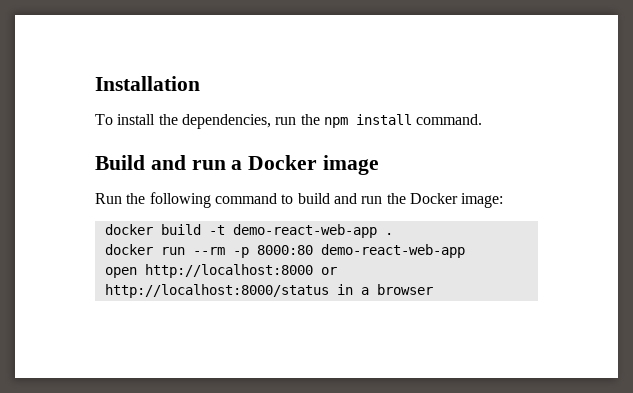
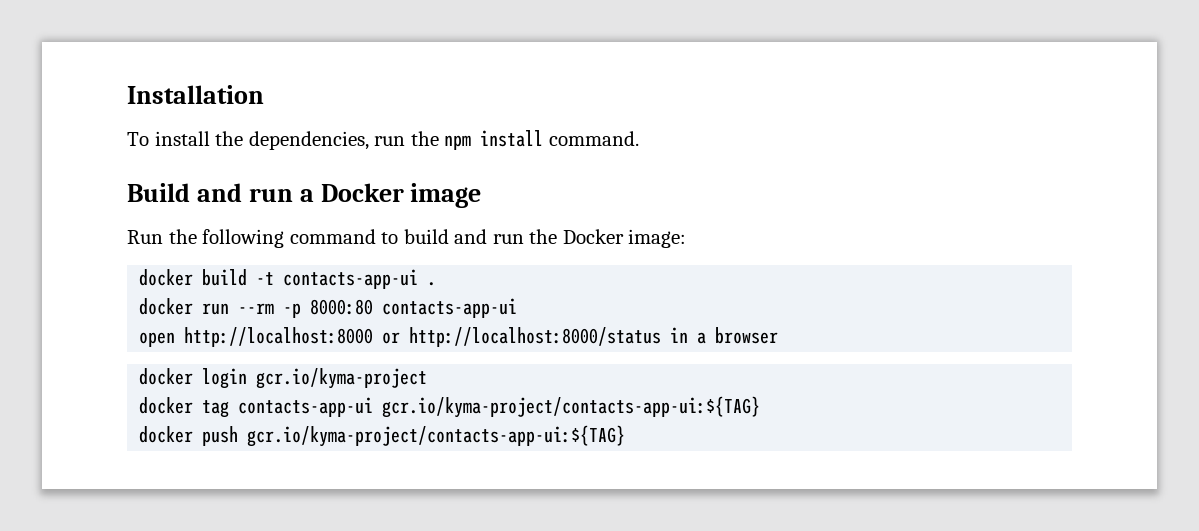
- docker build -t demo-react-web-app .
+ docker build -t contacts-app-ui .
- docker run --rm -p 8000:80 demo-react-web-app
+ docker run --rm -p 8000:80 contacts-app-ui
+ docker login gcr.io/kyma-project
+ docker tag contacts-app-ui gcr.io/kyma-project/contacts-app-ui:${TAG}
+ docker push gcr.io/kyma-project/contacts-app-ui:${TAG}

